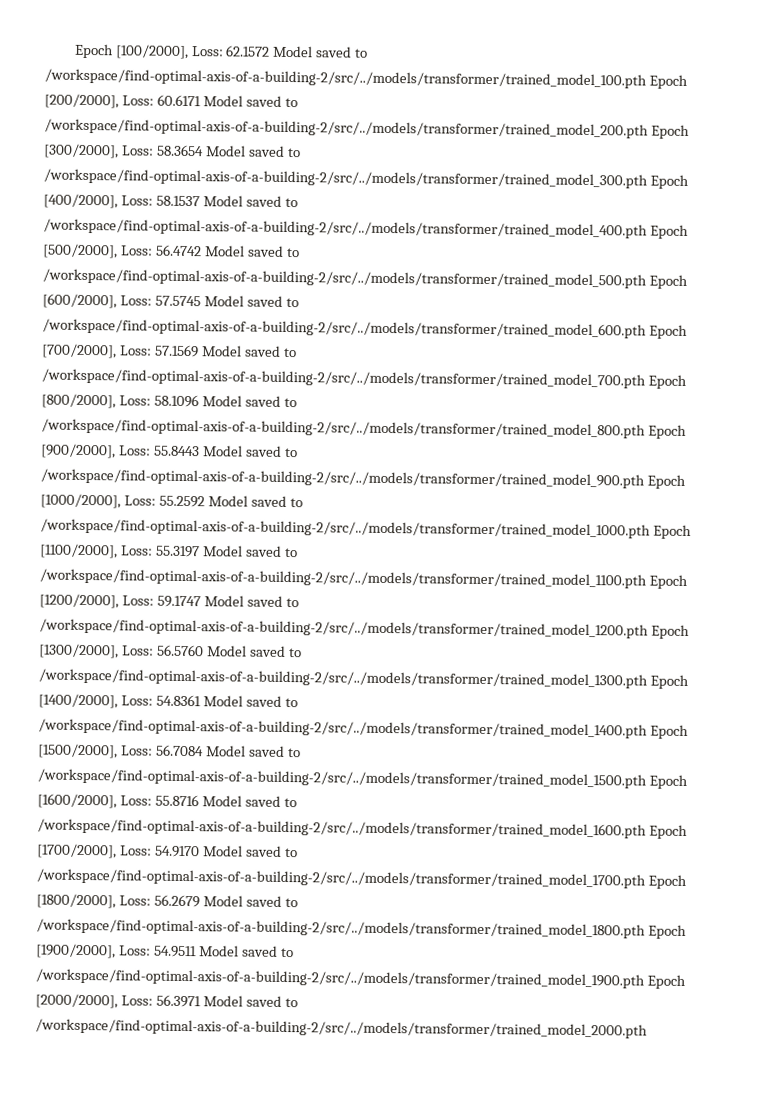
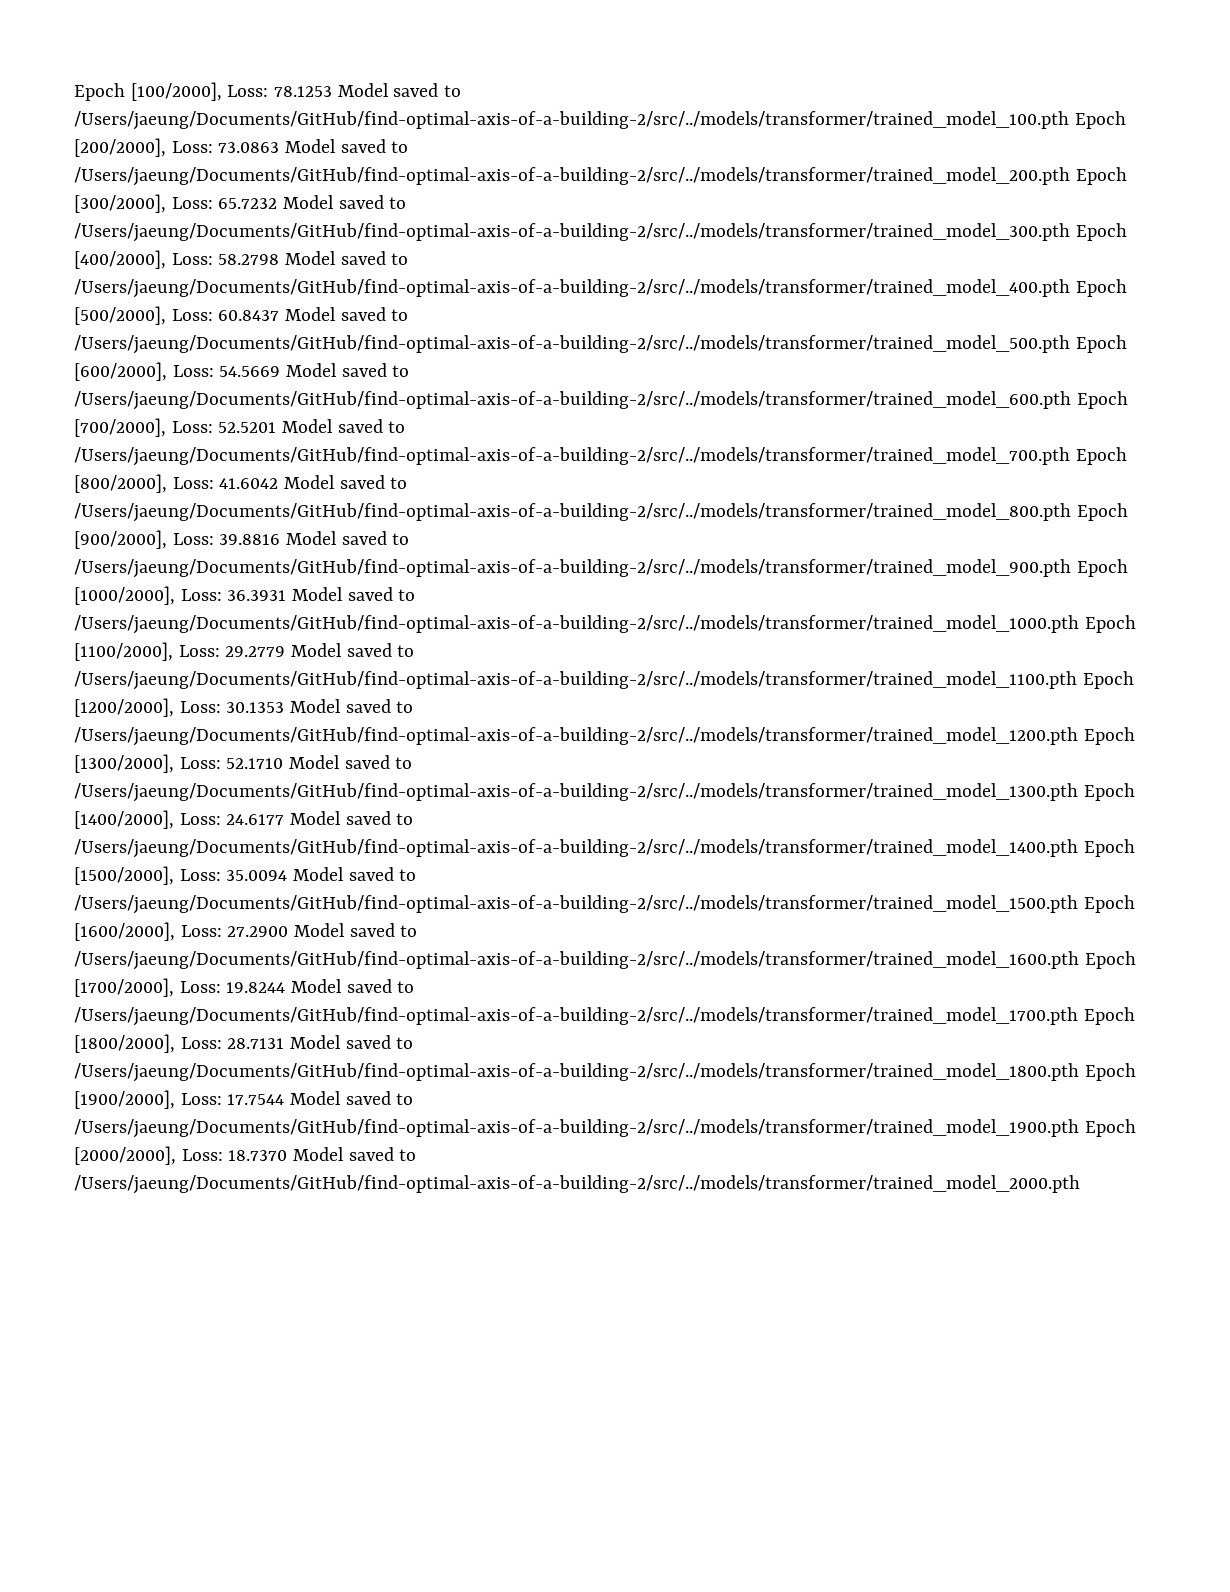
- Epoch [100/2000], Loss: 62.1572 Model saved to /workspace/find-optimal-axis-of-a-building-2/src/../models/transformer/trained_model_100.pth Epoch [200/2000], Loss: 60.6171 Model saved to /workspace/find-optimal-axis-of-a-building-2/src/../models/transformer/trained_model_200.pth Epoch [300/2000], Loss: 58.3654 Model saved to /workspace/find-optimal-axis-of-a-building-2/src/../models/transformer/trained_model_300.pth Epoch [400/2000], Loss: 58.1537 Model saved to /workspace/find-optimal-axis-of-a-building-2/src/../models/transformer/trained_model_400.pth Epoch [500/2000], Loss: 56.4742 Model saved to /workspace/find-optimal-axis-of-a-building-2/src/../models/transformer/trained_model_500.pth Epoch [600/2000], Loss: 57.5745 Model saved to /workspace/find-optimal-axis-of-a-building-2/src/../models/transformer/trained_model_600.pth Epoch [700/2000], Loss: 57.1569 Model saved to /workspace/find-optimal-axis-of-a-building-2/src/../models/transformer/trained_model_700.pth Epoch [800/2000], Loss: 58.1096 Model saved to /workspace/find-optimal-axis-of-a-building-2/src/../models/transformer/trained_model_800.pth Epoch [900/2000], Loss: 55.8443 Model saved to /workspace/find-optimal-axis-of-a-building-2/src/../models/transformer/trained_model_900.pth Epoch [1000/2000], Loss: 55.2592 Model saved to /workspace/find-optimal-axis-of-a-building-2/src/../models/transformer/trained_model_1000.pth Epoch [1100/2000], Loss: 55.3197 Model saved to /workspace/find-optimal-axis-of-a-building-2/src/../models/transformer/trained_model_1100.pth Epoch [1200/2000], Loss: 59.1747 Model saved to /workspace/find-optimal-axis-of-a-building-2/src/../models/transformer/trained_model_1200.pth Epoch [1300/2000], Loss: 56.5760 Model saved to /workspace/find-optimal-axis-of-a-building-2/src/../models/transformer/trained_model_1300.pth Epoch [1400/2000], Loss: 54.8361 Model saved to /workspace/find-optimal-axis-of-a-building-2/src/../models/transformer/trained_model_1400.pth Epoch [1500/2000], Loss: 56.7084 Model saved to /workspace/find-optimal-axis-of-a-building-2/src/../models/transformer/trained_model_1500.pth Epoch [1600/2000], Loss: 55.8716 Model saved to /workspace/find-optimal-axis-of-a-building-2/src/../models/transformer/trained_model_1600.pth Epoch [1700/2000], Loss: 54.9170 Model saved to /workspace/find-optimal-axis-of-a-building-2/src/../models/transformer/trained_model_1700.pth Epoch [1800/2000], Loss: 56.2679 Model saved to /workspace/find-optimal-axis-of-a-building-2/src/../models/transformer/trained_model_1800.pth Epoch [1900/2000], Loss: 54.9511 Model saved to /workspace/find-optimal-axis-of-a-building-2/src/../models/transformer/trained_model_1900.pth Epoch [2000/2000], Loss: 56.3971 Model saved to /workspace/find-optimal-axis-of-a-building-2/src/../models/transformer/trained_model_2000.pth
+ Epoch [100/2000], Loss: 78.1253 Model saved to /Users/jaeung/Documents/GitHub/find-optimal-axis-of-a-building-2/src/../models/transformer/trained_model_100.pth Epoch [200/2000], Loss: 73.0863 Model saved to /Users/jaeung/Documents/GitHub/find-optimal-axis-of-a-building-2/src/../models/transformer/trained_model_200.pth Epoch [300/2000], Loss: 65.7232 Model saved to /Users/jaeung/Documents/GitHub/find-optimal-axis-of-a-building-2/src/../models/transformer/trained_model_300.pth Epoch [400/2000], Loss: 58.2798 Model saved to /Users/jaeung/Documents/GitHub/find-optimal-axis-of-a-building-2/src/../models/transformer/trained_model_400.pth Epoch [500/2000], Loss: 60.8437 Model saved to /Users/jaeung/Documents/GitHub/find-optimal-axis-of-a-building-2/src/../models/transformer/trained_model_500.pth Epoch [600/2000], Loss: 54.5669 Model saved to /Users/jaeung/Documents/GitHub/find-optimal-axis-of-a-building-2/src/../models/transformer/trained_model_600.pth Epoch [700/2000], Loss: 52.5201 Model saved to /Users/jaeung/Documents/GitHub/find-optimal-axis-of-a-building-2/src/../models/transformer/trained_model_700.pth Epoch [800/2000], Loss: 41.6042 Model saved to /Users/jaeung/Documents/GitHub/find-optimal-axis-of-a-building-2/src/../models/transformer/trained_model_800.pth Epoch [900/2000], Loss: 39.8816 Model saved to /Users/jaeung/Documents/GitHub/find-optimal-axis-of-a-building-2/src/../models/transformer/trained_model_900.pth Epoch [1000/2000], Loss: 36.3931 Model saved to /Users/jaeung/Documents/GitHub/find-optimal-axis-of-a-building-2/src/../models/transformer/trained_model_1000.pth Epoch [1100/2000], Loss: 29.2779 Model saved to /Users/jaeung/Documents/GitHub/find-optimal-axis-of-a-building-2/src/../models/transformer/trained_model_1100.pth Epoch [1200/2000], Loss: 30.1353 Model saved to /Users/jaeung/Documents/GitHub/find-optimal-axis-of-a-building-2/src/../models/transformer/trained_model_1200.pth Epoch [1300/2000], Loss: 52.1710 Model saved to /Users/jaeung/Documents/GitHub/find-optimal-axis-of-a-building-2/src/../models/transformer/trained_model_1300.pth Epoch [1400/2000], Loss: 24.6177 Model saved to /Users/jaeung/Documents/GitHub/find-optimal-axis-of-a-building-2/src/../models/transformer/trained_model_1400.pth Epoch [1500/2000], Loss: 35.0094 Model saved to /Users/jaeung/Documents/GitHub/find-optimal-axis-of-a-building-2/src/../models/transformer/trained_model_1500.pth Epoch [1600/2000], Loss: 27.2900 Model saved to /Users/jaeung/Documents/GitHub/find-optimal-axis-of-a-building-2/src/../models/transformer/trained_model_1600.pth Epoch [1700/2000], Loss: 19.8244 Model saved to /Users/jaeung/Documents/GitHub/find-optimal-axis-of-a-building-2/src/../models/transformer/trained_model_1700.pth Epoch [1800/2000], Loss: 28.7131 Model saved to /Users/jaeung/Documents/GitHub/find-optimal-axis-of-a-building-2/src/../models/transformer/trained_model_1800.pth Epoch [1900/2000], Loss: 17.7544 Model saved to /Users/jaeung/Documents/GitHub/find-optimal-axis-of-a-building-2/src/../models/transformer/trained_model_1900.pth Epoch [2000/2000], Loss: 18.7370 Model saved to /Users/jaeung/Documents/GitHub/find-optimal-axis-of-a-building-2/src/../models/transformer/trained_model_2000.pth

